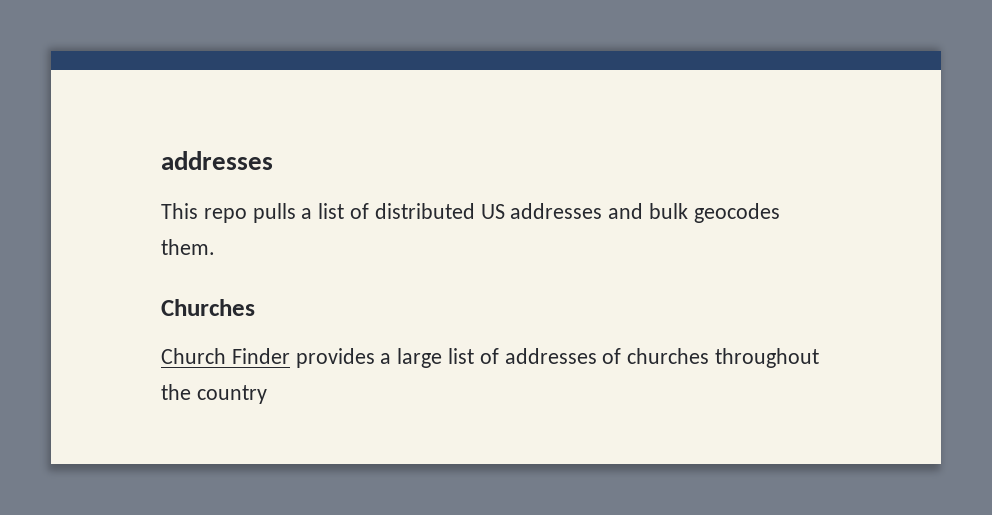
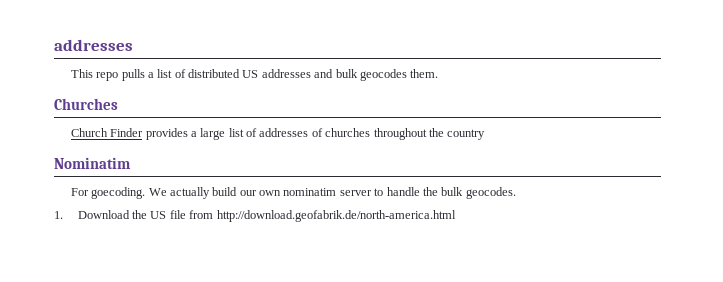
+ Nominatim
+ For goecoding. We actually build our own nominatim server to handle the bulk geocodes.
+ 1. Download the US file from http://download.geofabrik.de/north-america.html

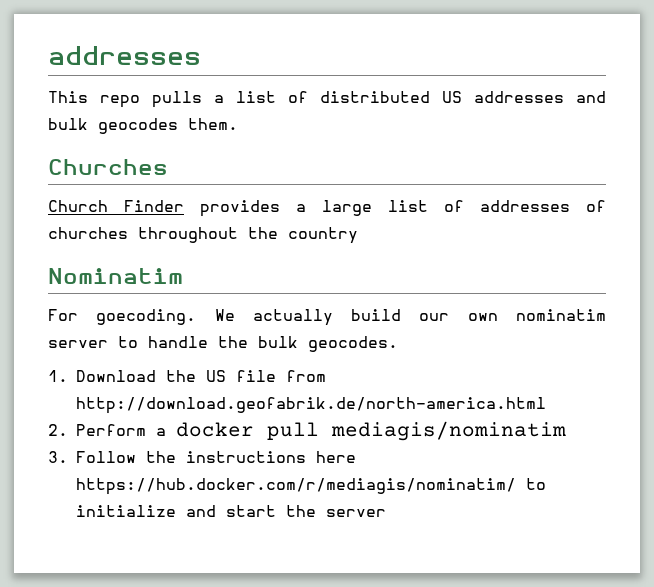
+ 2. Perform a docker pull mediagis/nominatim
+ 3. Follow the instructions here https://hub.docker.com/r/mediagis/nominatim/ to initialize and start the server

